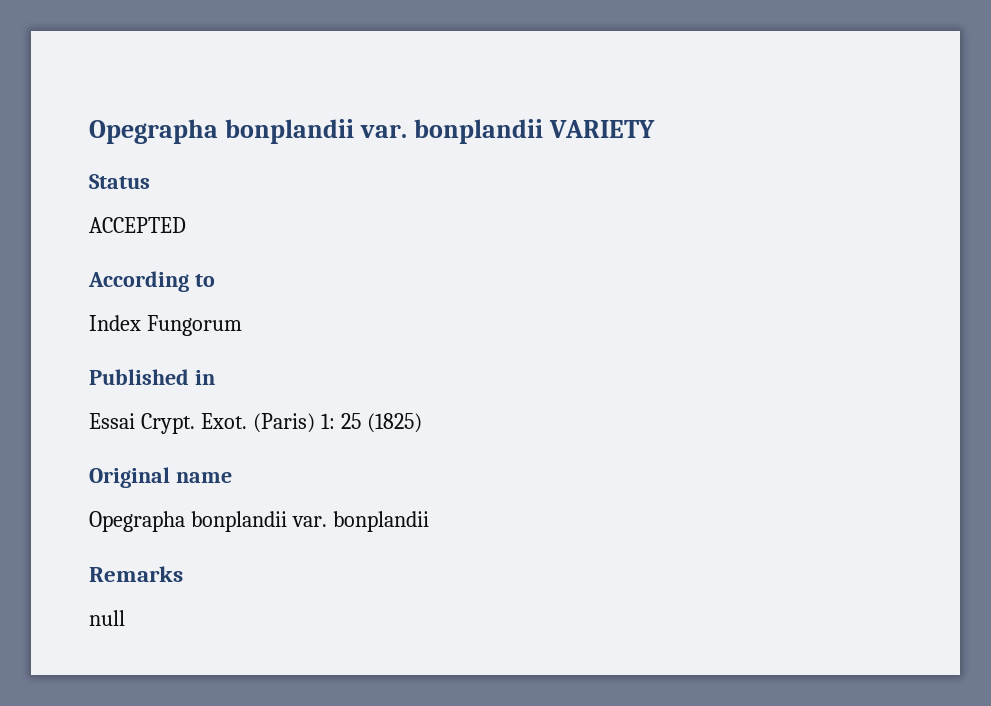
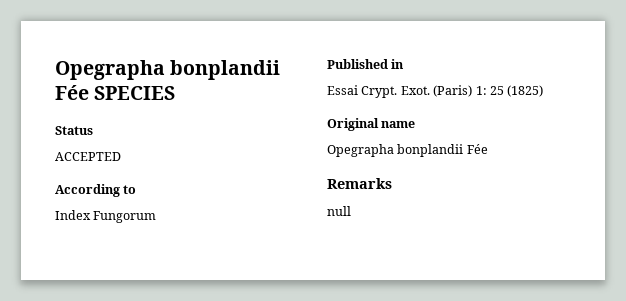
- Opegrapha bonplandii var. bonplandii VARIETY
+ Opegrapha bonplandii Fée SPECIES
  Original name
- Opegrapha bonplandii var. bonplandii
+ Opegrapha bonplandii Fée

